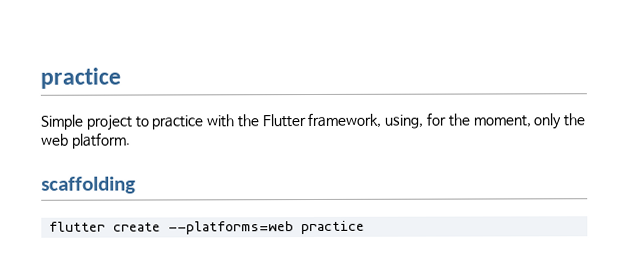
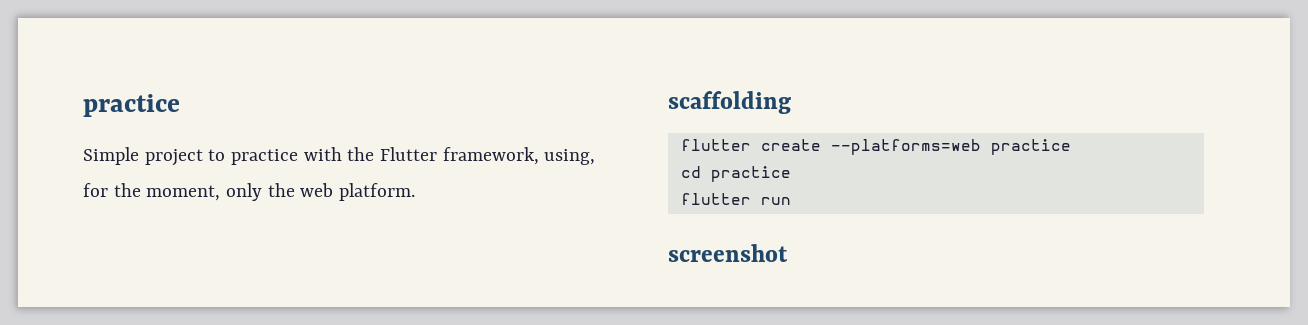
+ cd practice
+ flutter run
+ screenshot

